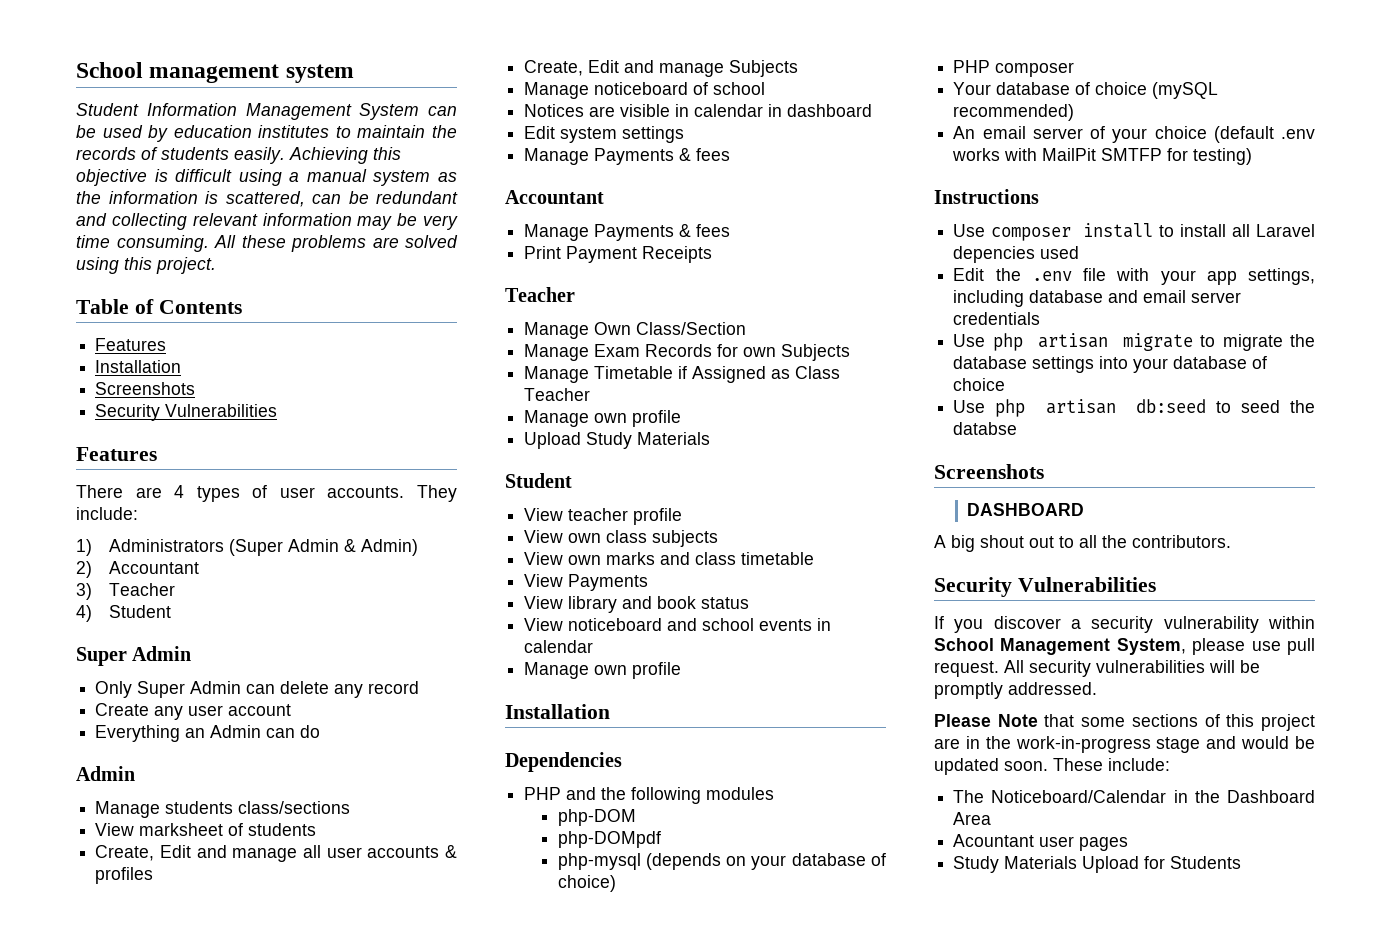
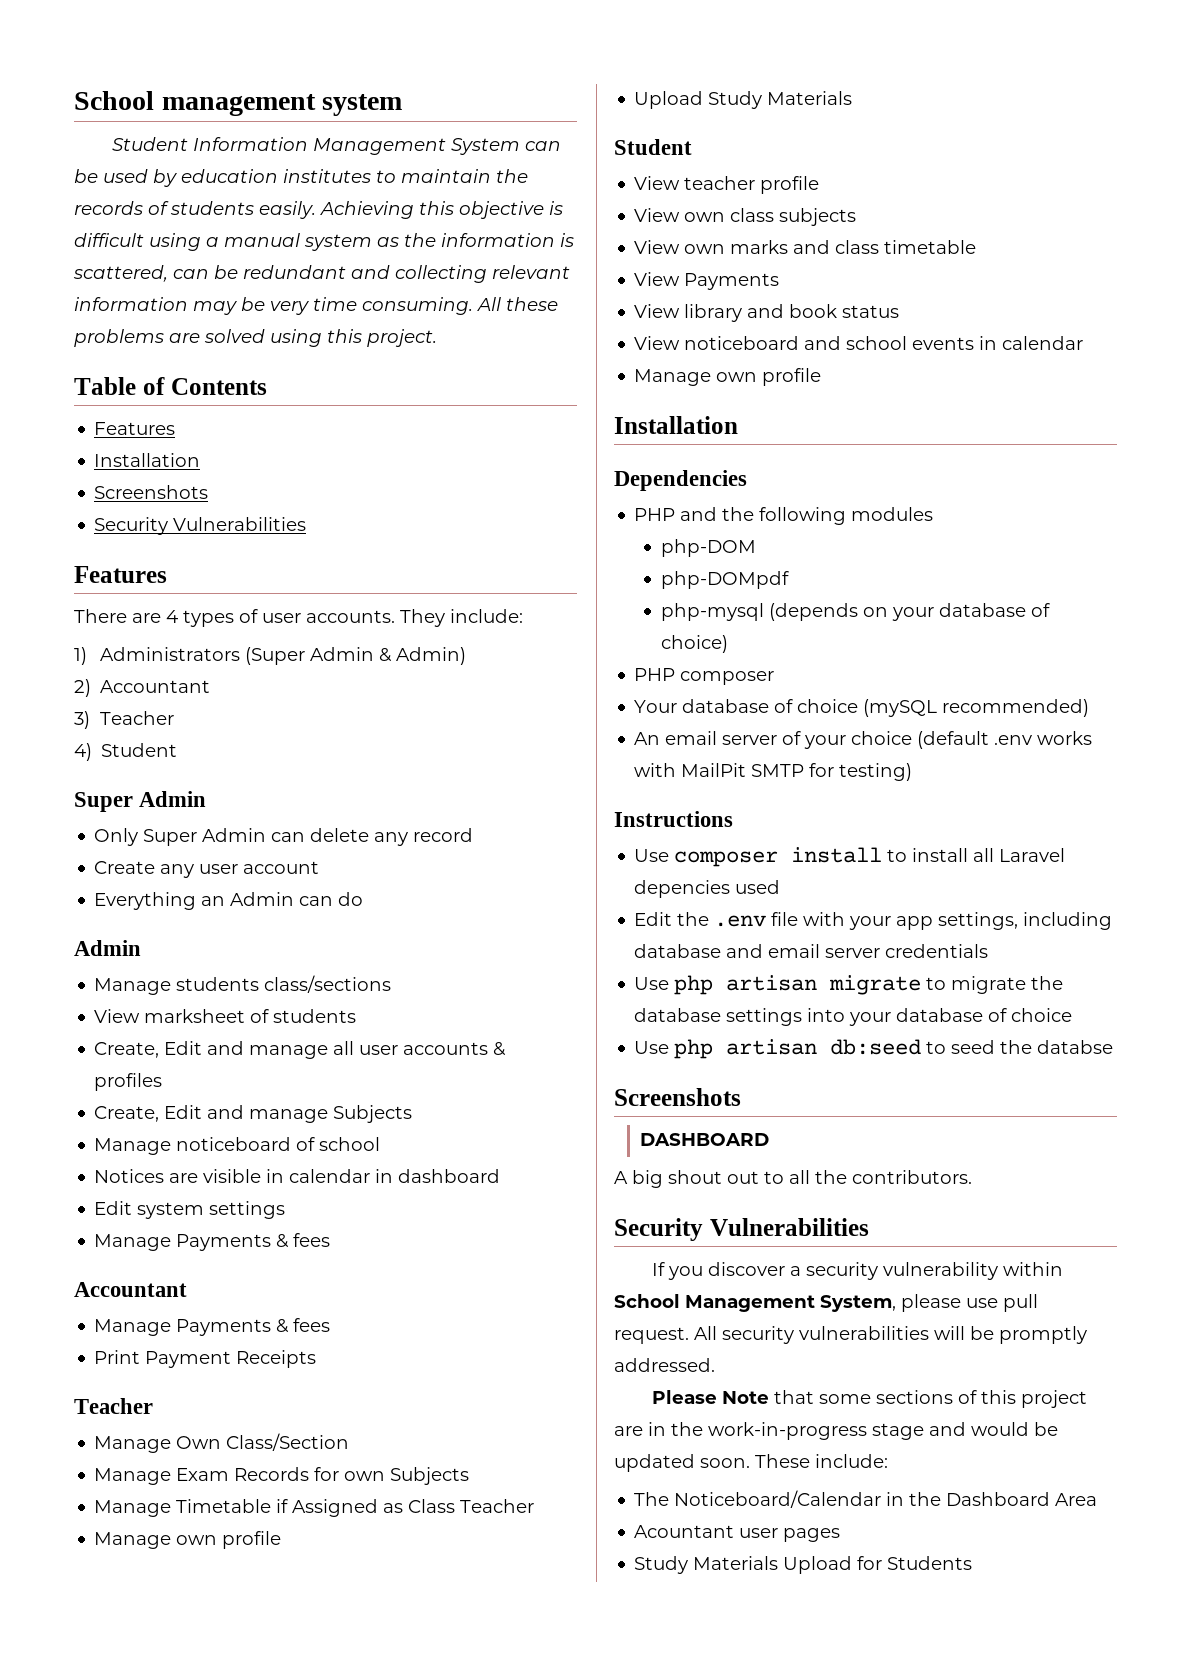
- An email server of your choice (default .env works with MailPit SMTFP for testing)
+ An email server of your choice (default .env works with MailPit SMTP for testing)

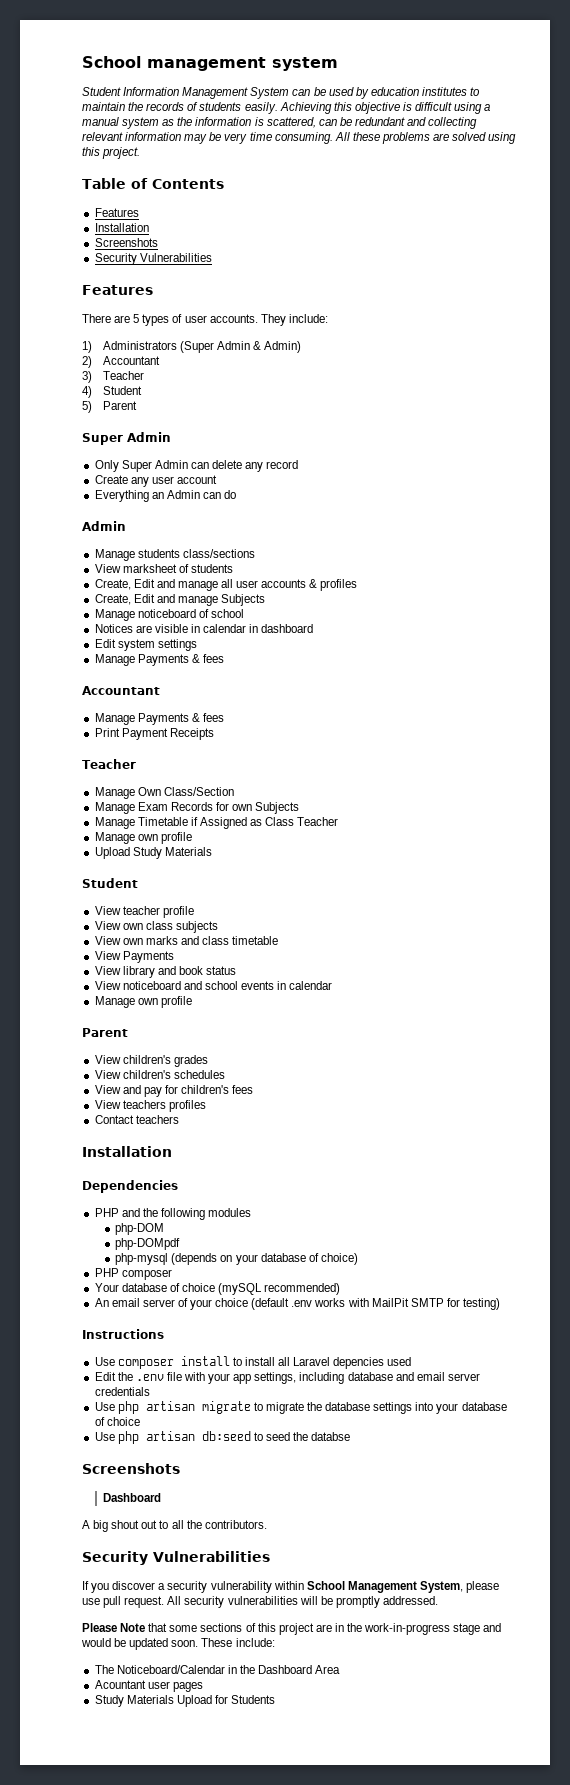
- There are 4 types of user accounts.
+ There are 5 types of user accounts.
+ 5) Parent
  View noticeboard and school events in calendar
  Manage own profile
+ Parent
+ View children's grades
+ View children's schedules
+ View and pay for children's fees
+ View teachers profiles
+ Contact teachers
  Use php artisan db:seed to seed the databse
  Screenshots
- DASHBOARD
+ Dashboard

